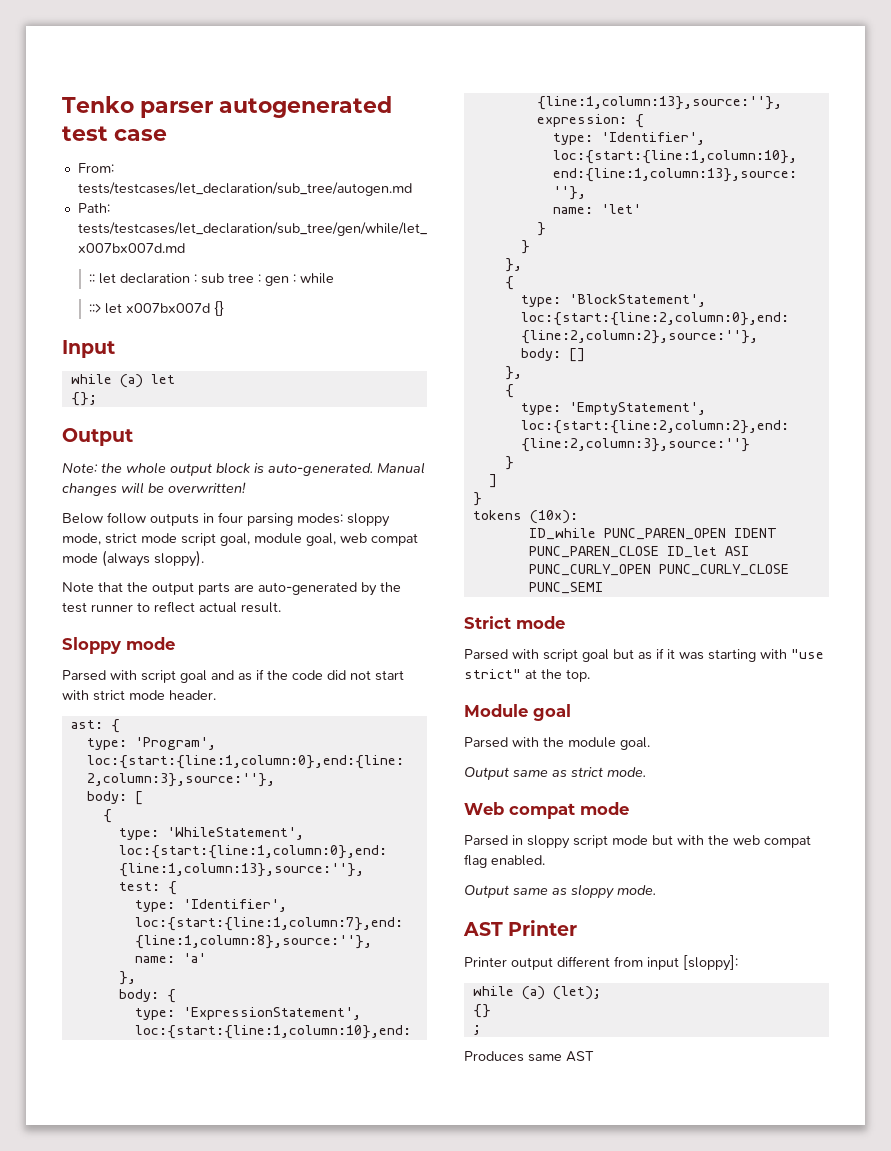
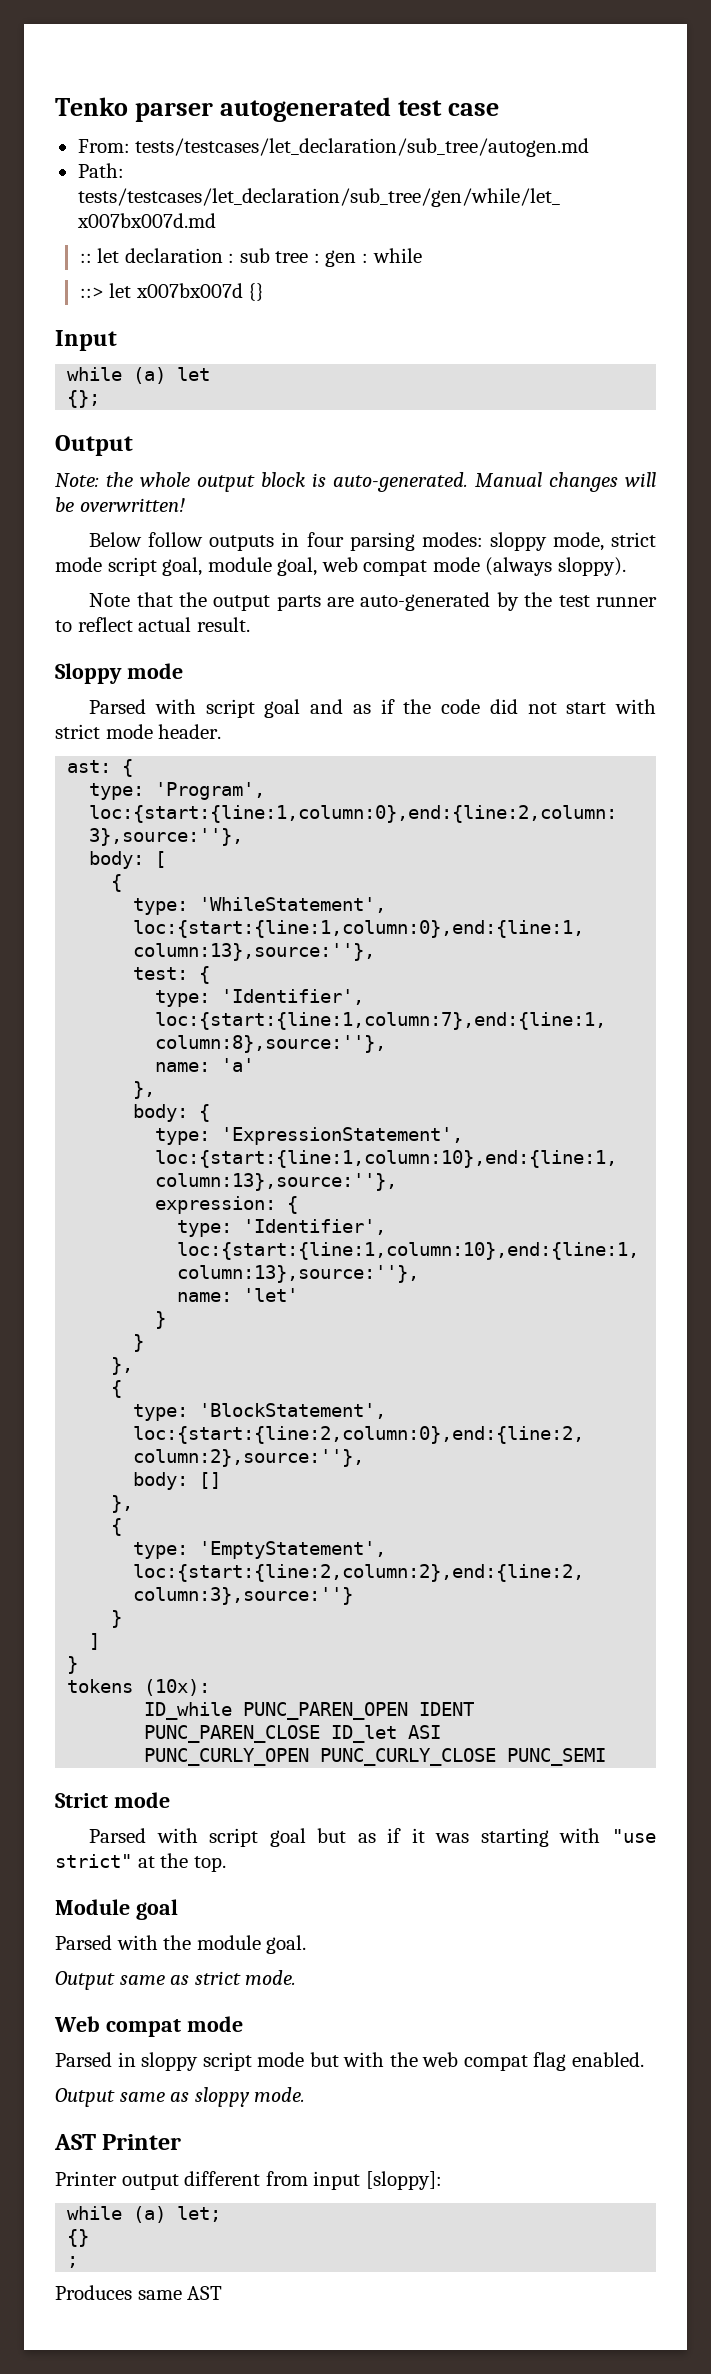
- while (a) (let);
+ while (a) let;

